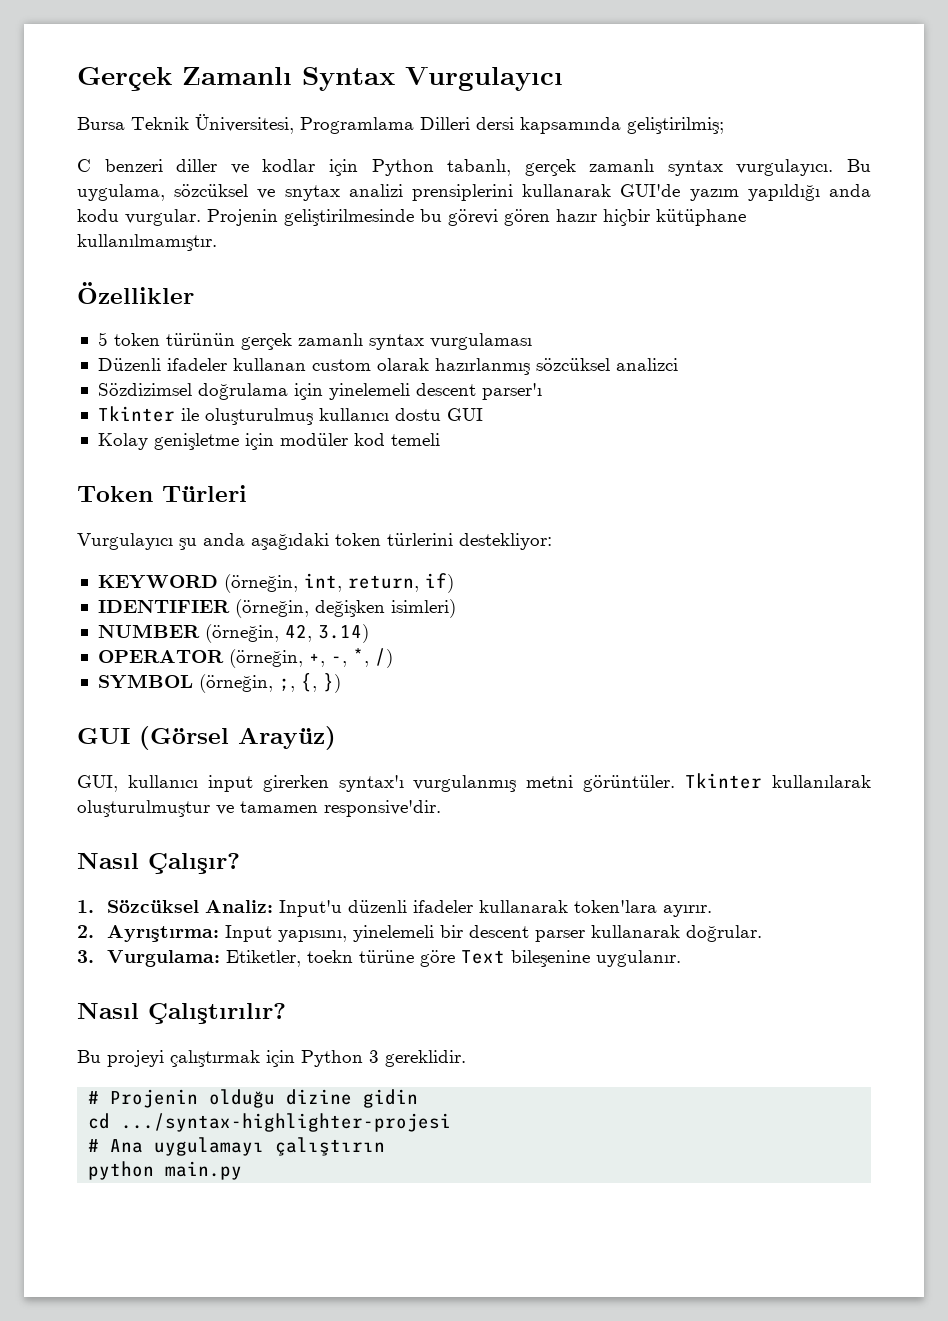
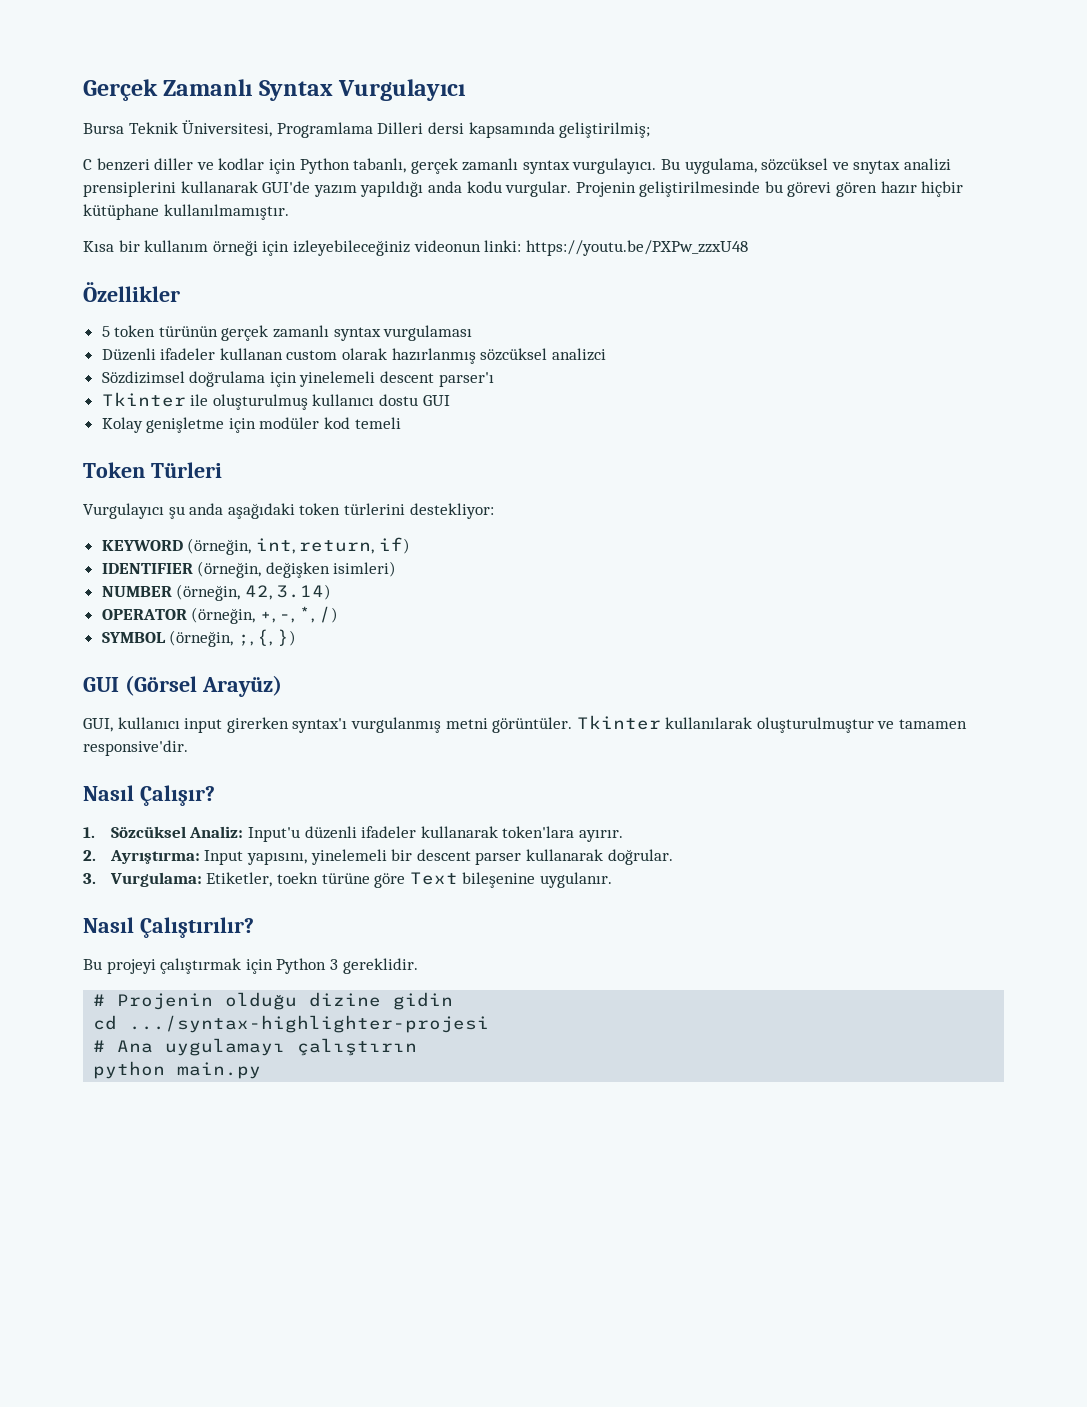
+ Kısa bir kullanım örneği için izleyebileceğiniz videonun linki: https://youtu.be/PXPw_zzxU48

